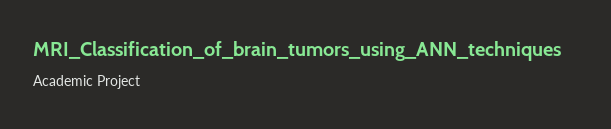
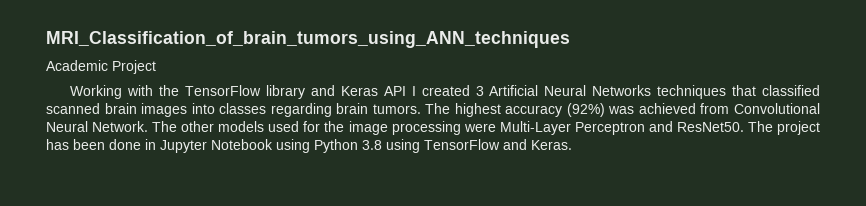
+ Working with the TensorFlow library and Keras API I created 3 Artificial Neural Networks techniques that classified scanned brain images into classes regarding brain tumors. The highest accuracy (92%) was achieved from Convolutional Neural Network. The other models used for the image processing were Multi-Layer Perceptron and ResNet50. The project has been done in Jupyter Notebook using Python 3.8 using TensorFlow and Keras.

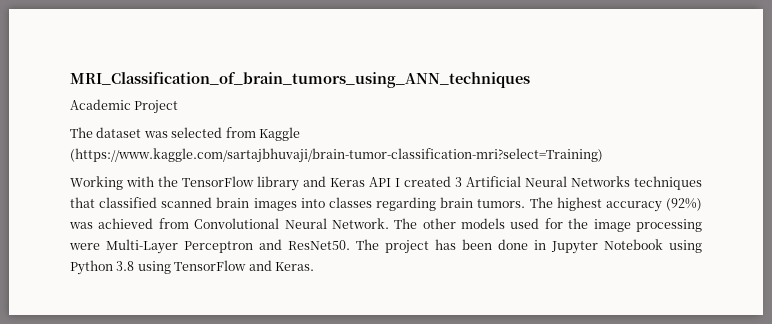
+ The dataset was selected from Kaggle (https://www.kaggle.com/sartajbhuvaji/brain-tumor-classification-mri?select=Training)

